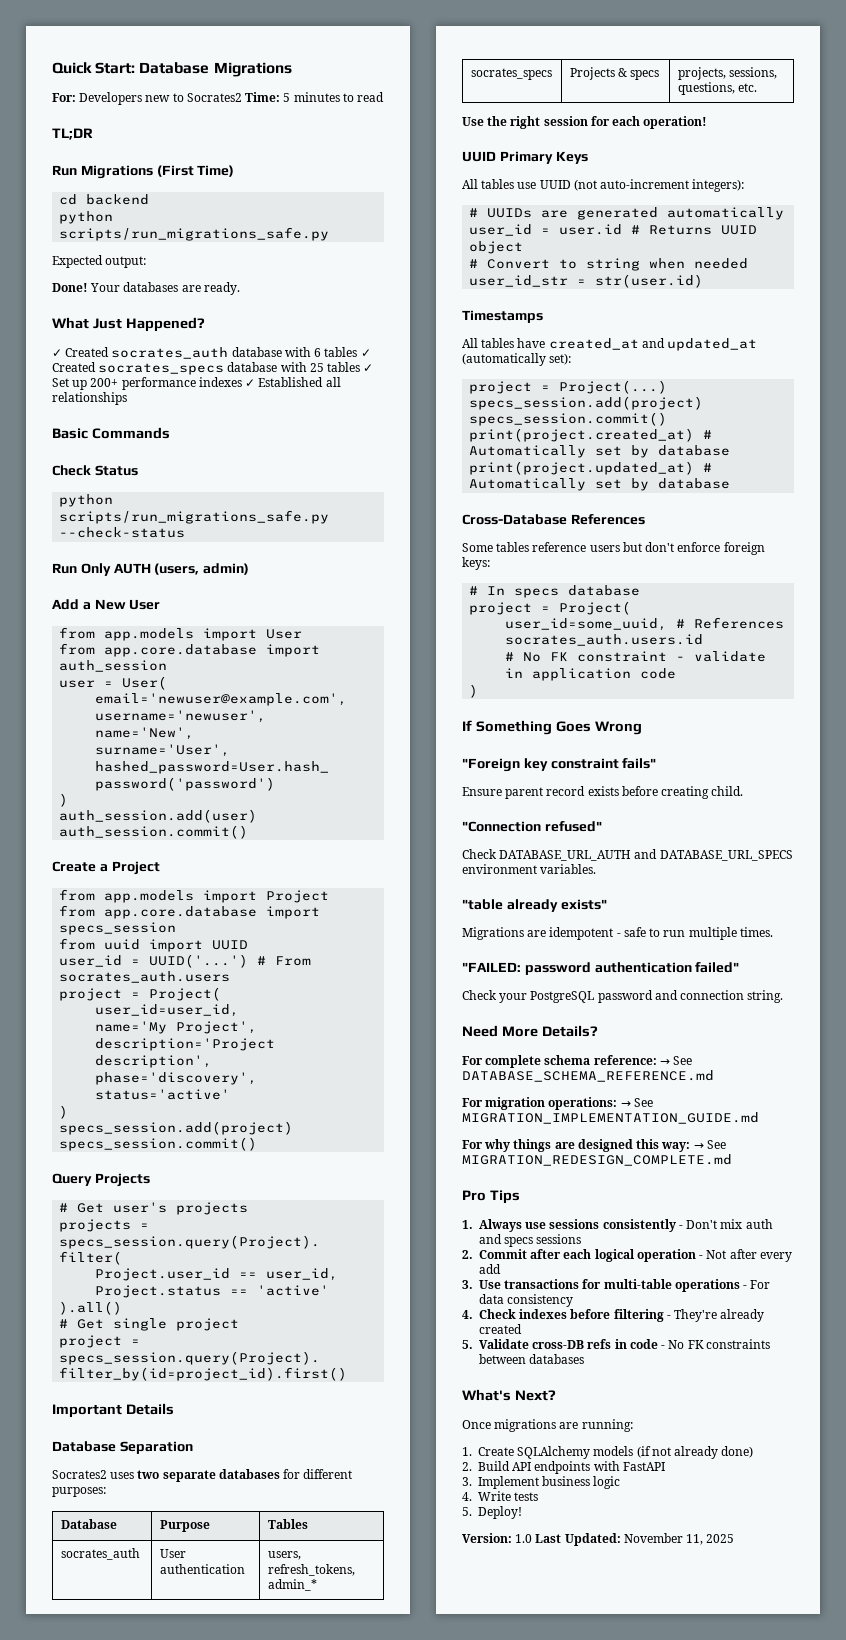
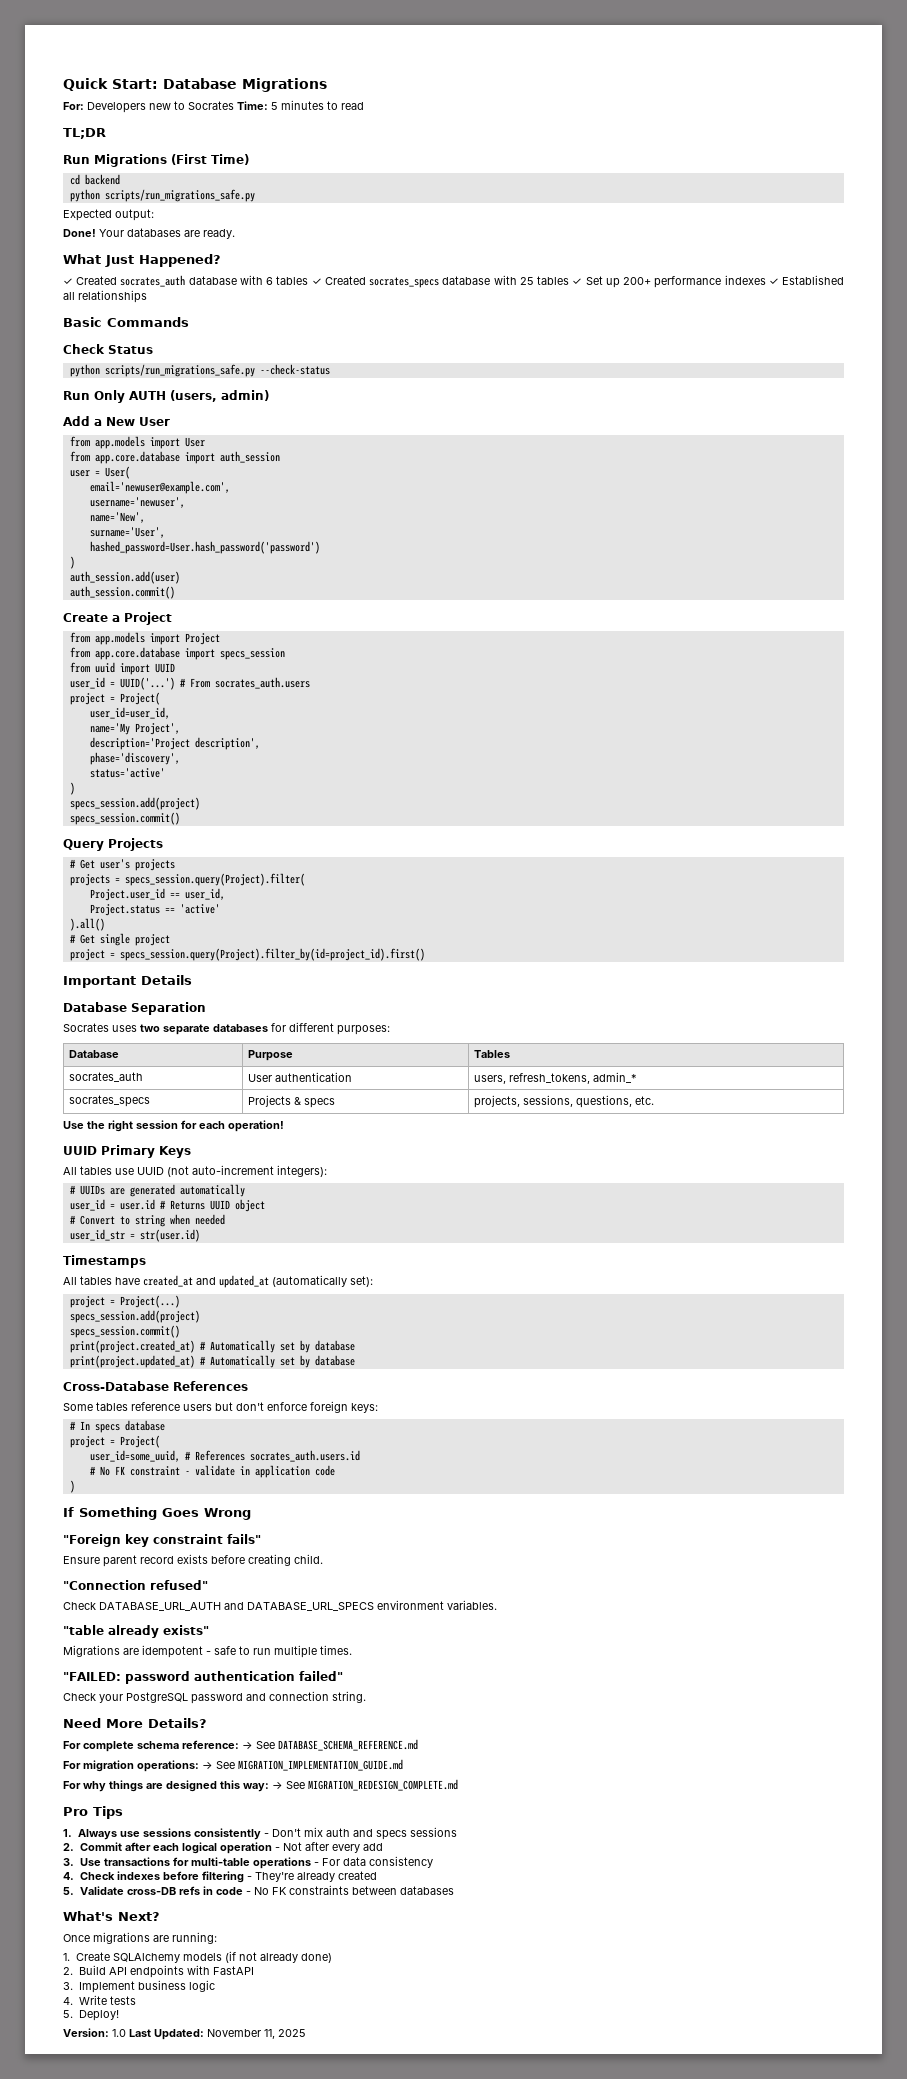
- For: Developers new to Socrates2 Time: 5 minutes to read
+ For: Developers new to Socrates Time: 5 minutes to read
- Socrates2 uses two separate databases for different purposes:
+ Socrates uses two separate databases for different purposes:

